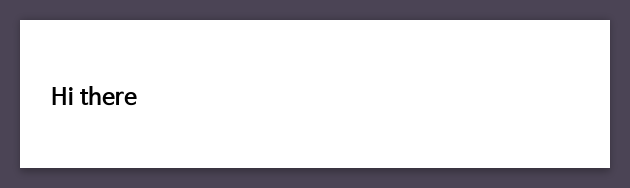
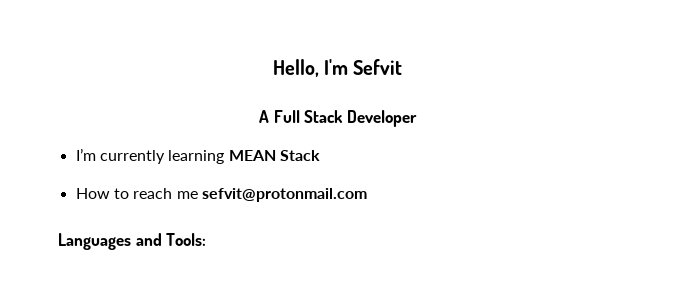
- Hi there
+ Hello, I'm Sefvit
+ A Full Stack Developer
+ I’m currently learning MEAN Stack
+ How to reach me sefvit@protonmail.com
+ Languages and Tools:

